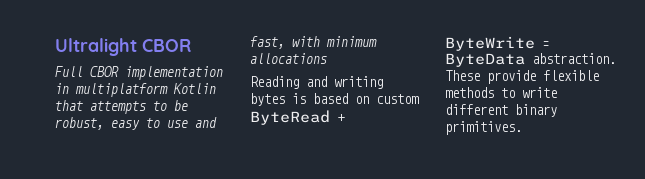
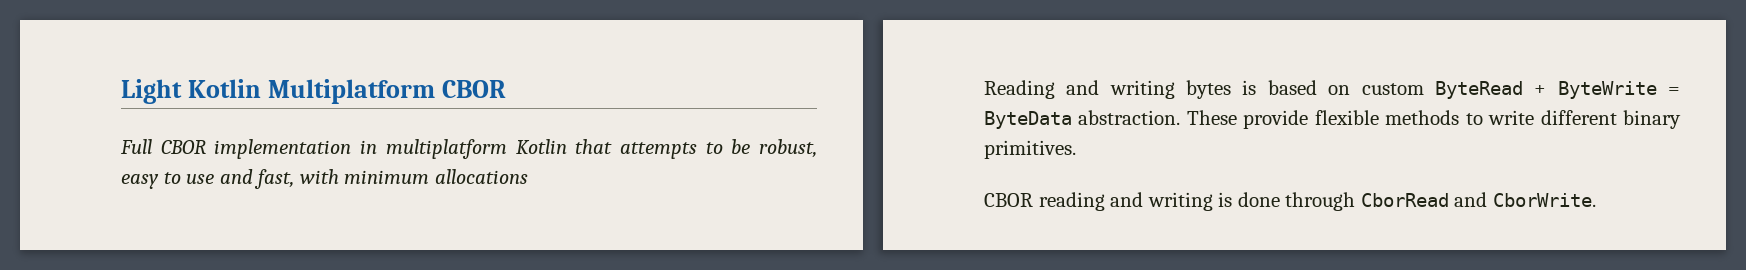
- Ultralight CBOR
+ Light Kotlin Multiplatform CBOR
+ CBOR reading and writing is done through CborRead and CborWrite.

